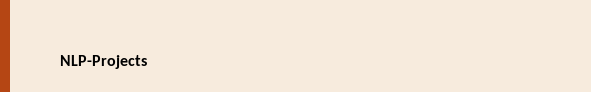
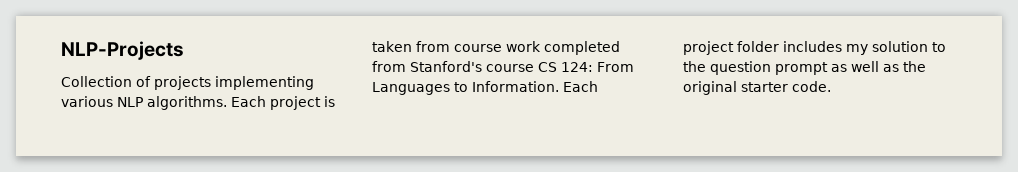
+ Collection of projects implementing various NLP algorithms. Each project is taken from course work completed from Stanford's course CS 124: From Languages to Information. Each project folder includes my solution to the question prompt as well as the original starter code.

